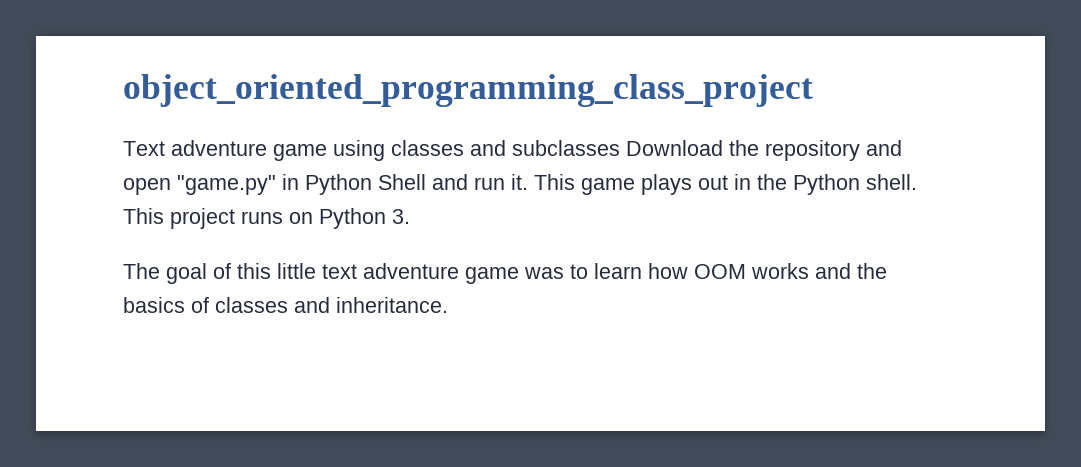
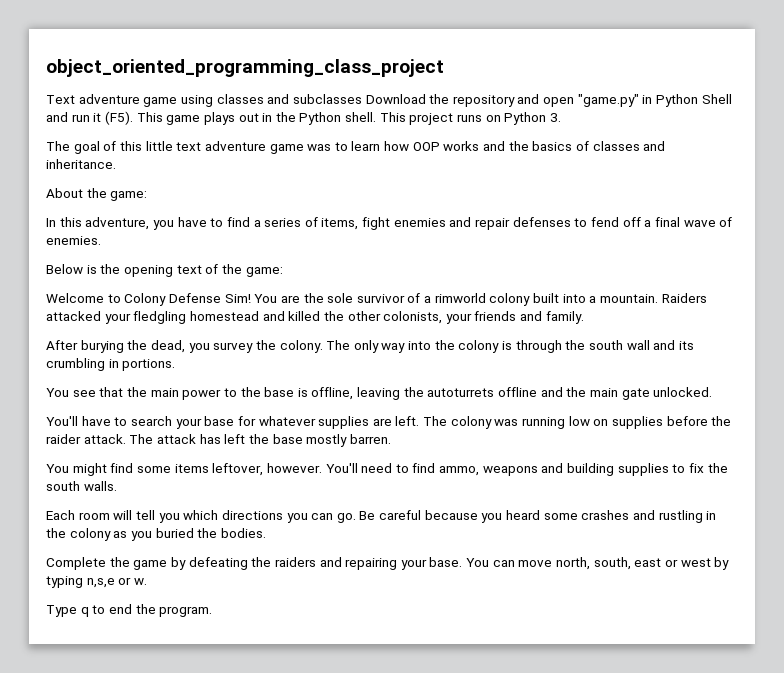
- Text adventure game using classes and subclasses Download the repository and open "game.py" in Python Shell and run it. This game plays out in the Python shell.
+ Text adventure game using classes and subclasses Download the repository and open "game.py" in Python Shell and run it (F5). This game plays out in the Python shell.
- The goal of this little text adventure game was to learn how OOM works and the basics of classes and inheritance.
+ The goal of this little text adventure game was to learn how OOP works and the basics of classes and inheritance.
+ About the game:
+ In this adventure, you have to find a series of items, fight enemies and repair defenses to fend off a final wave of enemies.
+ Below is the opening text of the game:
+ Welcome to Colony Defense Sim! You are the sole survivor of a rimworld colony built into a mountain. Raiders attacked your fledgling homestead and killed the other colonists, your friends and family.
+ After burying the dead, you survey the colony. The only way into the colony is through the south wall and its crumbling in portions.
+ You see that the main power to the base is offline, leaving the autoturrets offline and the main gate unlocked.
+ You'll have to search your base for whatever supplies are left. The colony was running low on supplies before the raider attack. The attack has left the base mostly barren.
+ You might find some items leftover, however. You'll need to find ammo, weapons and building supplies to fix the south walls.
+ Each room will tell you which directions you can go. Be careful because you heard some crashes and rustling in the colony as you buried the bodies.
+ Complete the game by defeating the raiders and repairing your base. You can move north, south, east or west by typing n,s,e or w.
+ Type q to end the program.

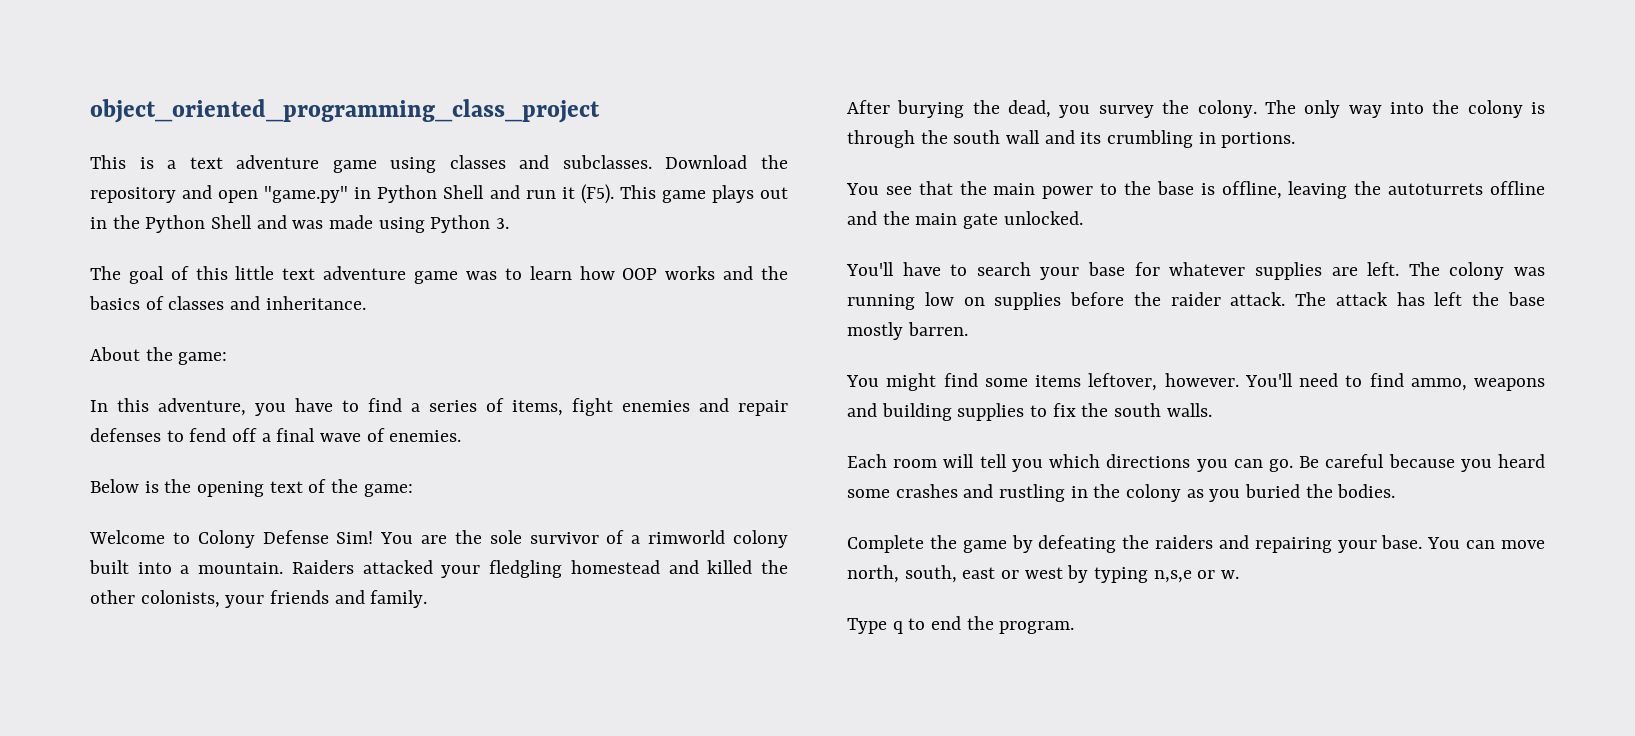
- Text adventure game using classes and subclasses Download the repository and open "game.py" in Python Shell and run it (F5). This game plays out in the Python shell. This project runs on Python 3.
+ This is a text adventure game using classes and subclasses. Download the repository and open "game.py" in Python Shell and run it (F5). This game plays out in the Python Shell and was made using Python 3.

